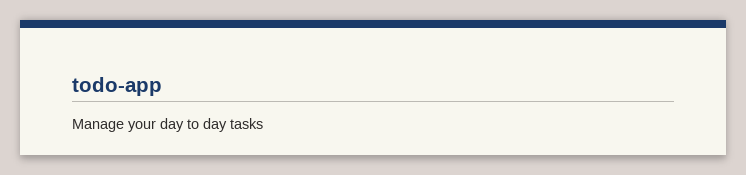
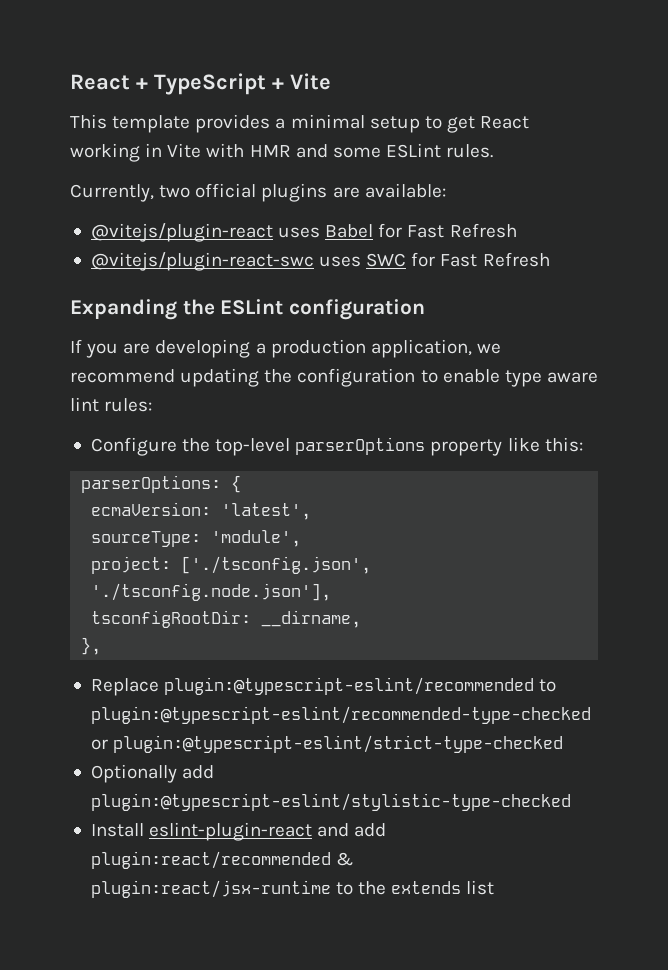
- todo-app
- Manage your day to day tasks
+ React + TypeScript + Vite
+ This template provides a minimal setup to get React working in Vite with HMR and some ESLint rules.
+ Currently, two official plugins are available:
+ @vitejs/plugin-react uses Babel for Fast Refresh
+ @vitejs/plugin-react-swc uses SWC for Fast Refresh
+ Expanding the ESLint configuration
+ If you are developing a production application, we recommend updating the configuration to enable type aware lint rules:
+ Configure the top-level parserOptions property like this:
+ parserOptions: {
+ ecmaVersion: 'latest',
+ sourceType: 'module',
+ project: ['./tsconfig.json', './tsconfig.node.json'],
+ tsconfigRootDir: __dirname,
+ },
+ Replace plugin:@typescript-eslint/recommended to plugin:@typescript-eslint/recommended-type-checked or plugin:@typescript-eslint/strict-type-checked
+ Optionally add plugin:@typescript-eslint/stylistic-type-checked
+ Install eslint-plugin-react and add plugin:react/recommended & plugin:react/jsx-runtime to the extends list

